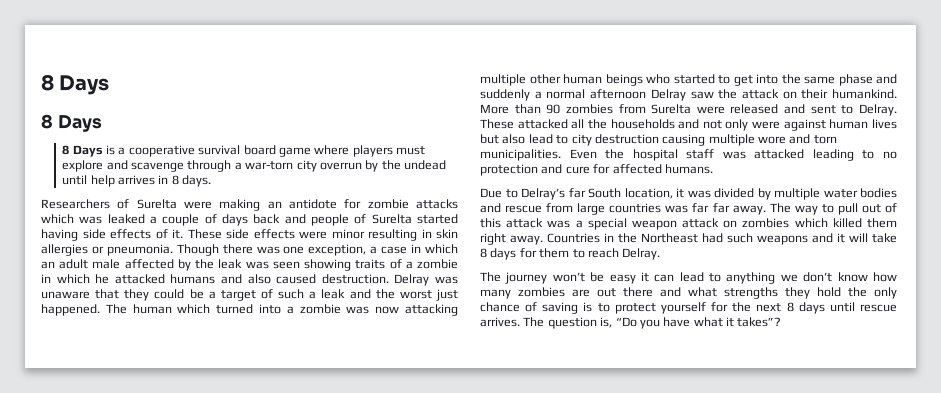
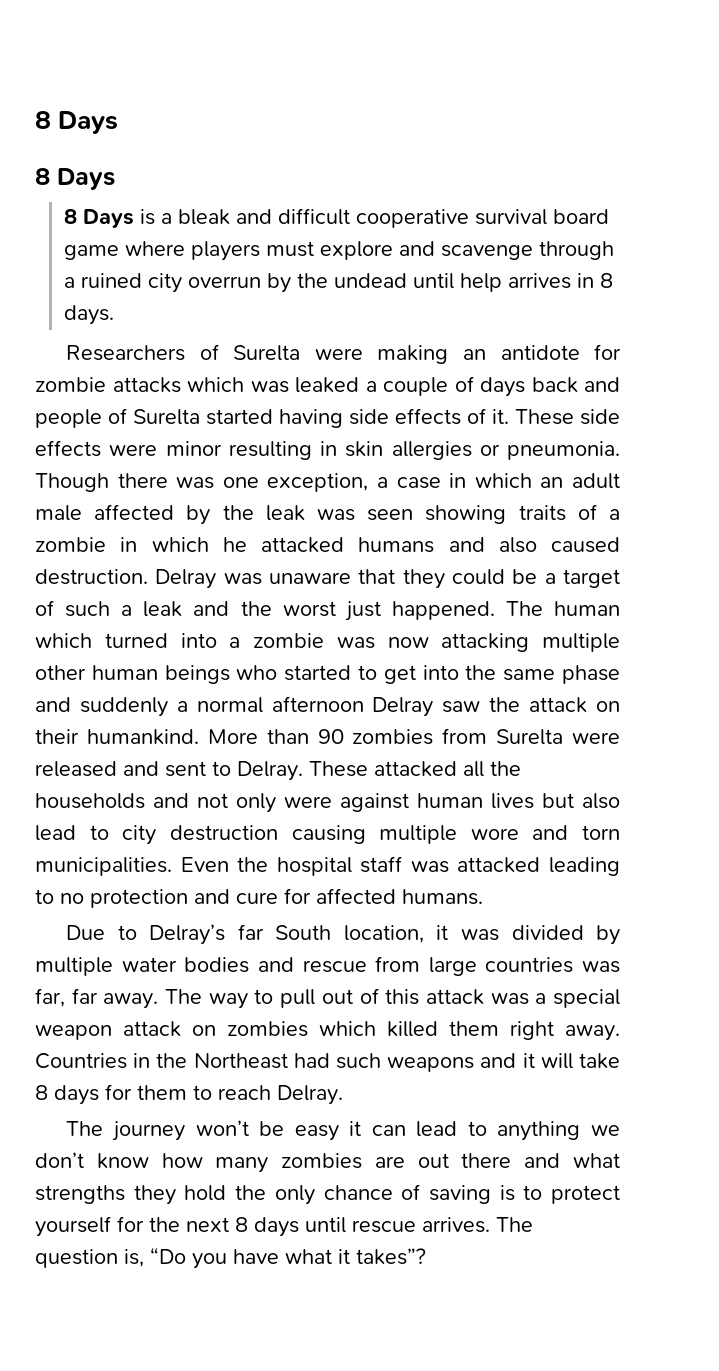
- 8 Days is a cooperative survival board game where players must explore and scavenge through a war-torn city overrun by the undead until help arrives in 8 days.
+ 8 Days is a bleak and difficult cooperative survival board game where players must explore and scavenge through a ruined city overrun by the undead until help arrives in 8 days.
- Due to Delray’s far South location, it was divided by multiple water bodies and rescue from large countries was far far away.
+ Due to Delray’s far South location, it was divided by multiple water bodies and rescue from large countries was far, far away.

